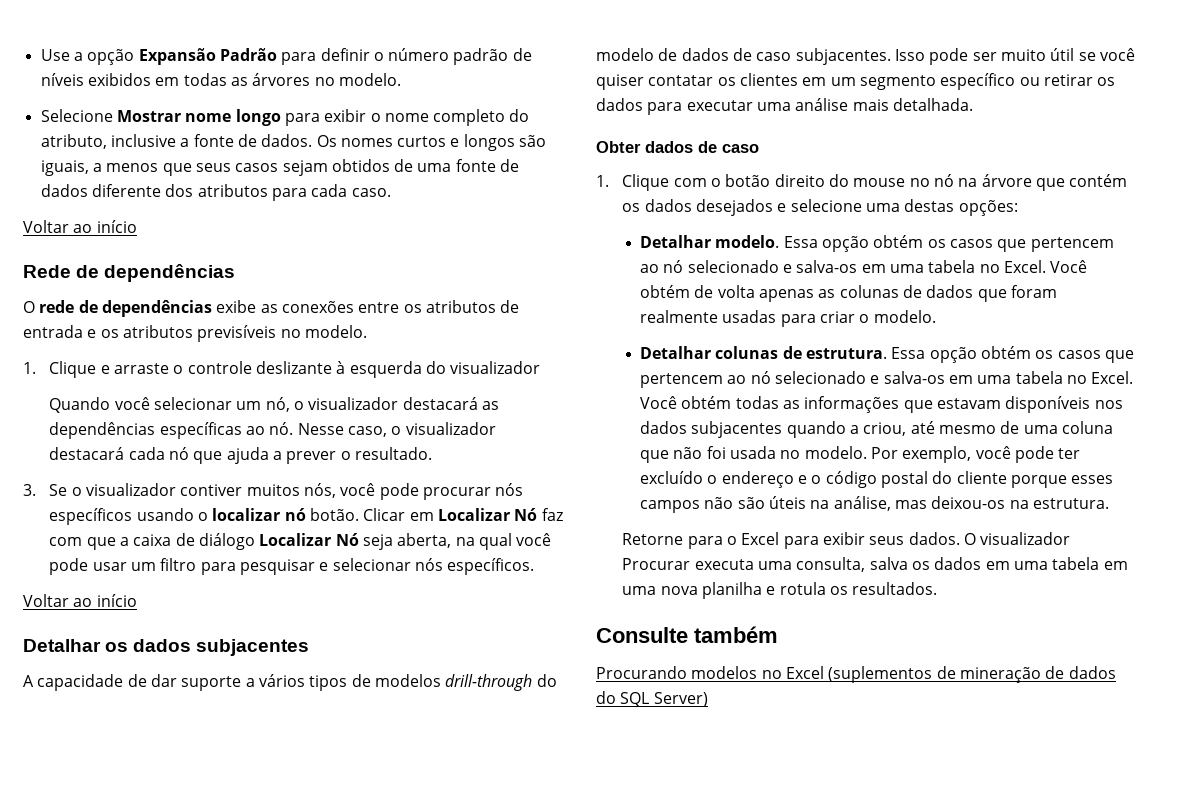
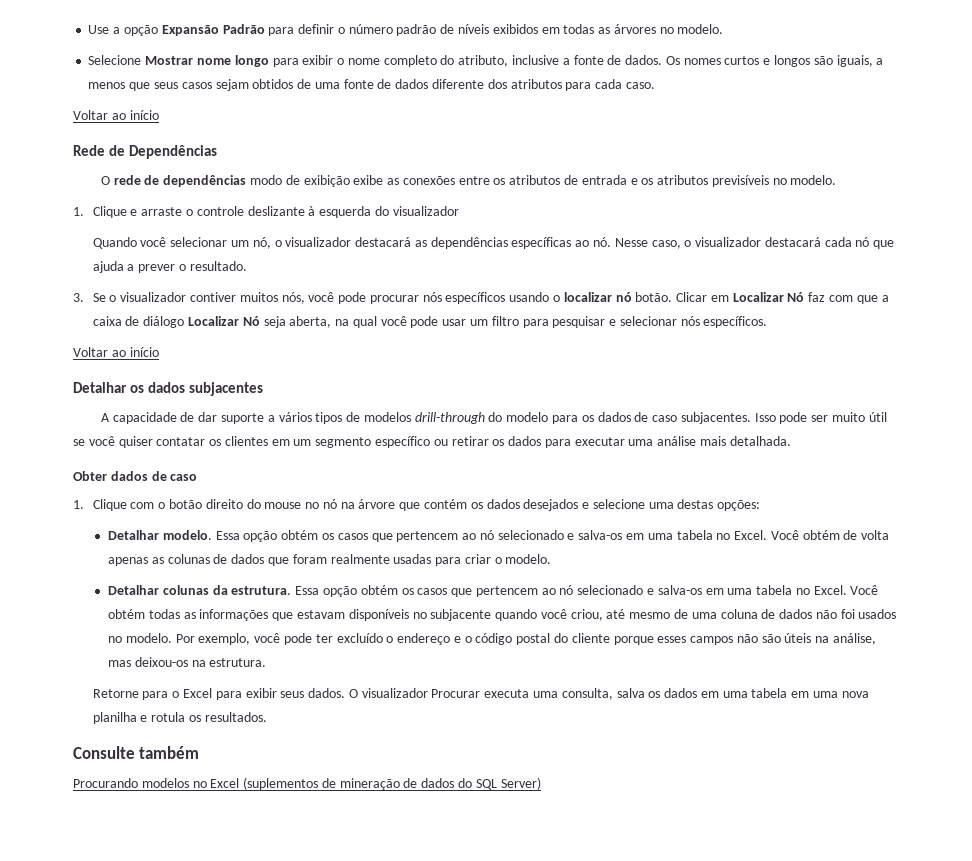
- Rede de dependências
+ Rede de Dependências
- O rede de dependências exibe as conexões entre os atributos de entrada e os atributos previsíveis no modelo.
+ O rede de dependências modo de exibição exibe as conexões entre os atributos de entrada e os atributos previsíveis no modelo.
- A capacidade de dar suporte a vários tipos de modelos drill-through do modelo de dados de caso subjacentes.
+ A capacidade de dar suporte a vários tipos de modelos drill-through do modelo para os dados de caso subjacentes.
- Detalhar colunas de estrutura.
+ Detalhar colunas da estrutura.
- Você obtém todas as informações que estavam disponíveis nos dados subjacentes quando a criou, até mesmo de uma coluna que não foi usada no modelo.
+ Você obtém todas as informações que estavam disponíveis no subjacente quando você criou, até mesmo de uma coluna de dados não foi usados no modelo.

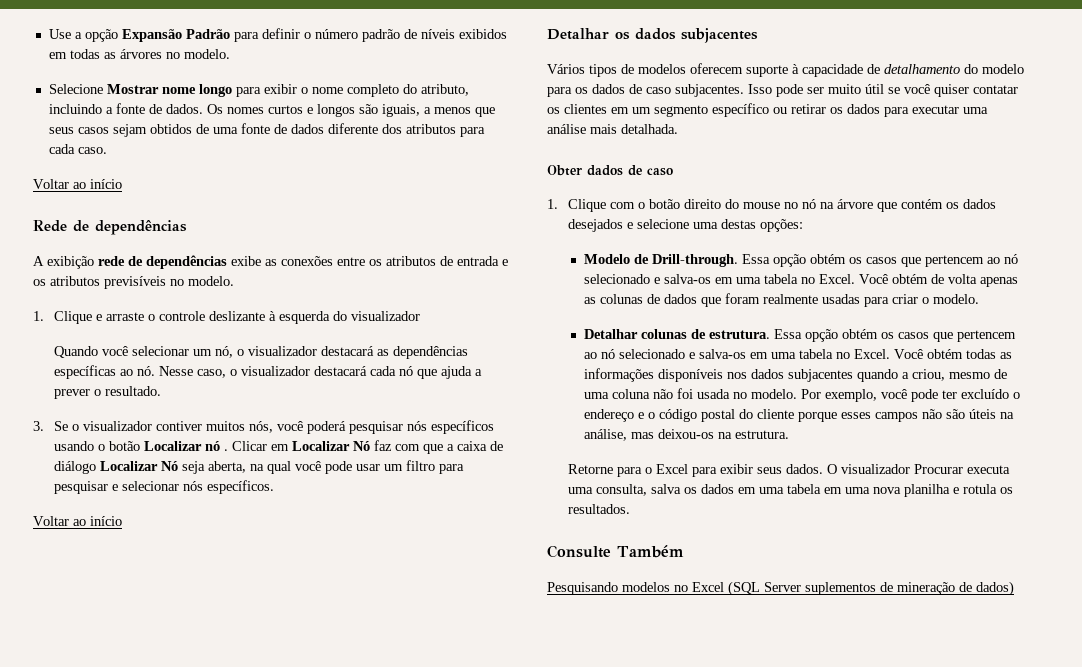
- Selecione Mostrar nome longo para exibir o nome completo do atributo, inclusive a fonte de dados.
+ Selecione Mostrar nome longo para exibir o nome completo do atributo, incluindo a fonte de dados.
- Rede de Dependências
- O rede de dependências modo de exibição exibe as conexões entre os atributos de entrada e os atributos previsíveis no modelo.
+ Rede de dependências
+ A exibição rede de dependências exibe as conexões entre os atributos de entrada e os atributos previsíveis no modelo.
- 3. Se o visualizador contiver muitos nós, você pode procurar nós específicos usando o localizar nó botão.
+ 3. Se o visualizador contiver muitos nós, você poderá pesquisar nós específicos usando o botão Localizar nó .
- A capacidade de dar suporte a vários tipos de modelos drill-through do modelo para os dados de caso subjacentes.
+ Vários tipos de modelos oferecem suporte à capacidade de detalhamento do modelo para os dados de caso subjacentes.
- Detalhar modelo.
+ Modelo de Drill-through.
- Detalhar colunas da estrutura.
+ Detalhar colunas de estrutura.
- Você obtém todas as informações que estavam disponíveis no subjacente quando você criou, até mesmo de uma coluna de dados não foi usados no modelo.
+ Você obtém todas as informações disponíveis nos dados subjacentes quando a criou, mesmo de uma coluna não foi usada no modelo.
- Consulte também
- Procurando modelos no Excel (suplementos de mineração de dados do SQL Server)
+ Consulte Também
+ Pesquisando modelos no Excel (SQL Server suplementos de mineração de dados)

